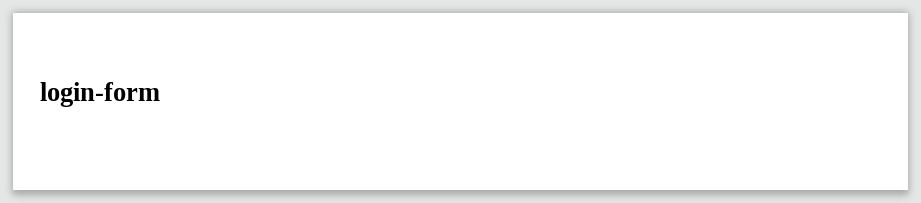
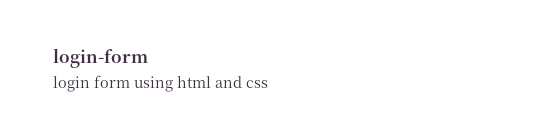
+ login form using html and css

